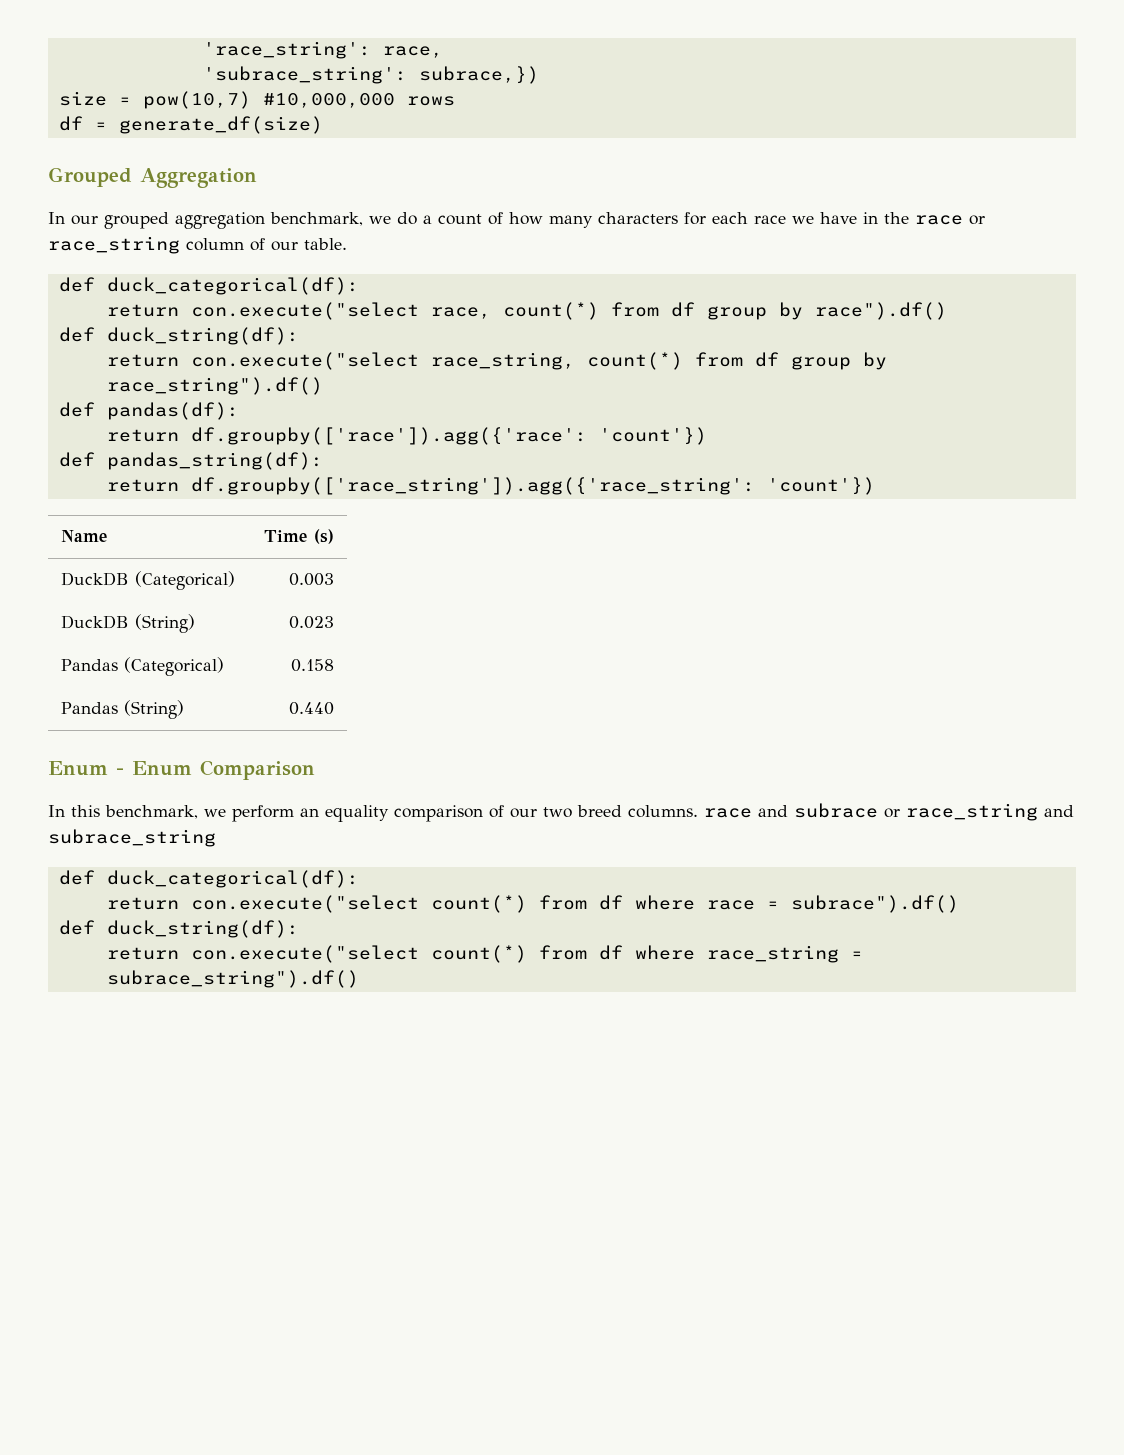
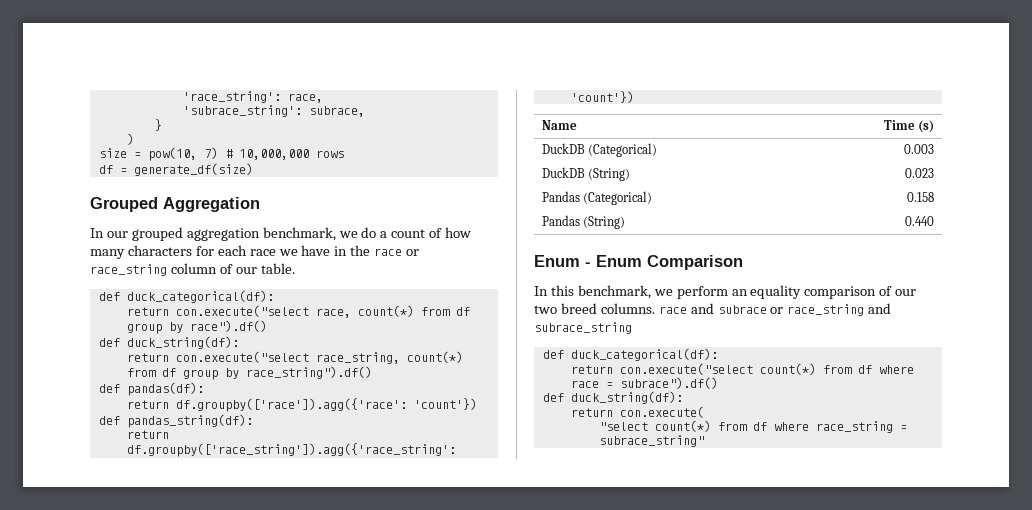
- 'subrace_string': subrace,})
+ 'subrace_string': subrace,
+ }
+ )
- size = pow(10,7) #10,000,000 rows
+ size = pow(10, 7) # 10,000,000 rows
- return con.execute("select count(*) from df where race_string = subrace_string").df()
+ return con.execute(
+ "select count(*) from df where race_string = subrace_string"

